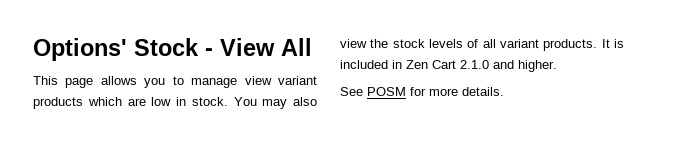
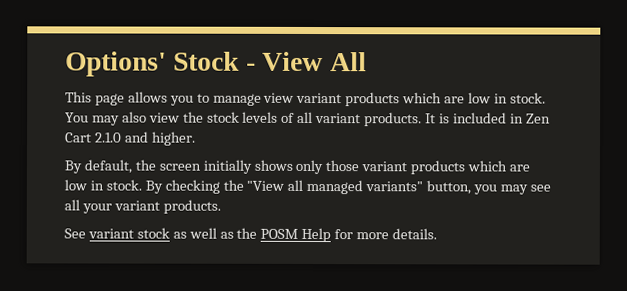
- See POSM for more details.
+ By default, the screen initially shows only those variant products which are low in stock. By checking the "View all managed variants" button, you may see all your variant products.
+ See variant stock as well as the POSM Help for more details.

